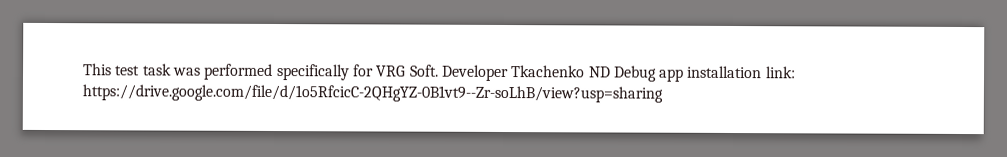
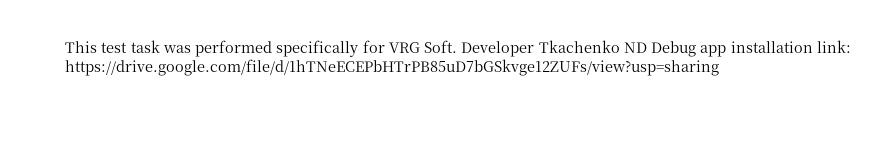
- Developer Tkachenko ND Debug app installation link: https://drive.google.com/file/d/1o5RfcicC-2QHgYZ-0B1vt9--Zr-soLhB/view?usp=sharing
+ Developer Tkachenko ND Debug app installation link: https://drive.google.com/file/d/1hTNeECEPbHTrPB85uD7bGSkvge12ZUFs/view?usp=sharing

